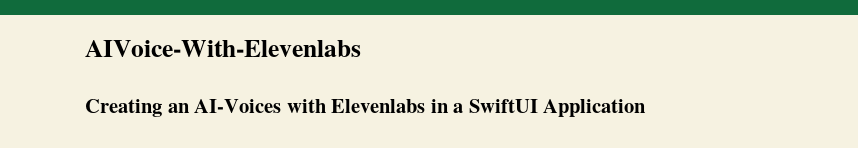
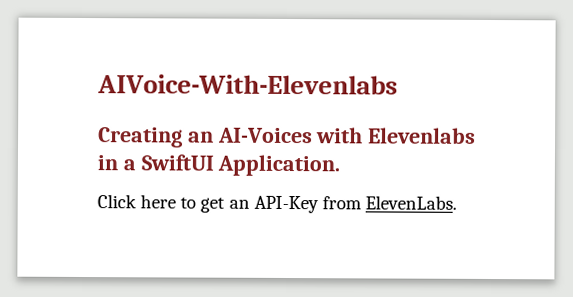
- Creating an AI-Voices with Elevenlabs in a SwiftUI Application
+ Creating an AI-Voices with Elevenlabs in a SwiftUI Application.
+ Click here to get an API-Key from ElevenLabs.

